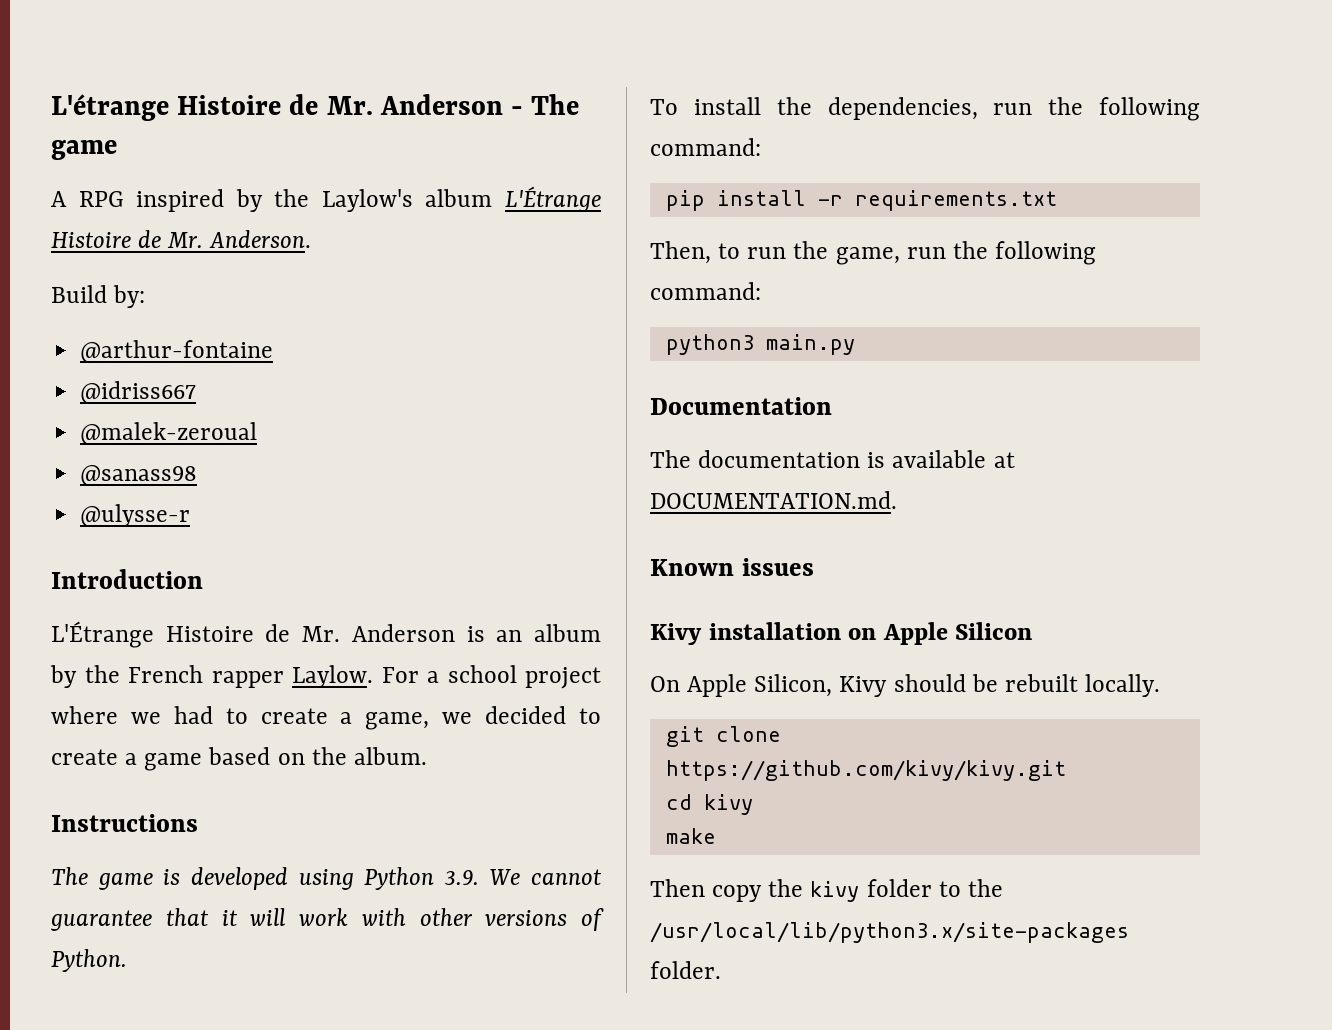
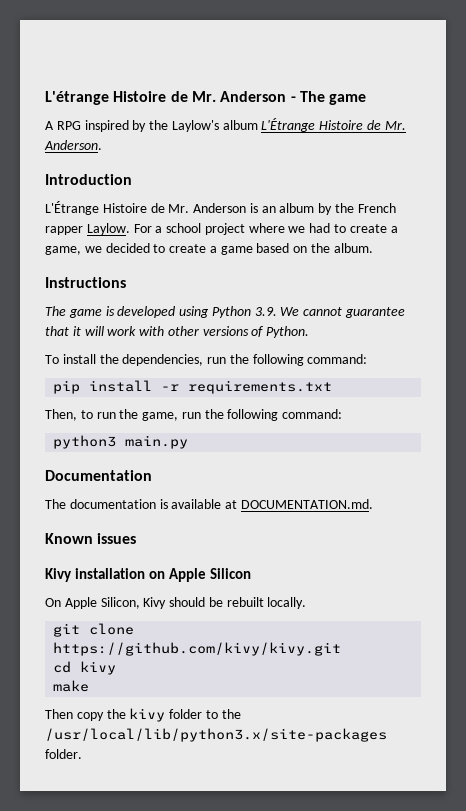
- Build by:
- @arthur-fontaine
- @idriss667
- @malek-zeroual
- @sanass98
- @ulysse-r

